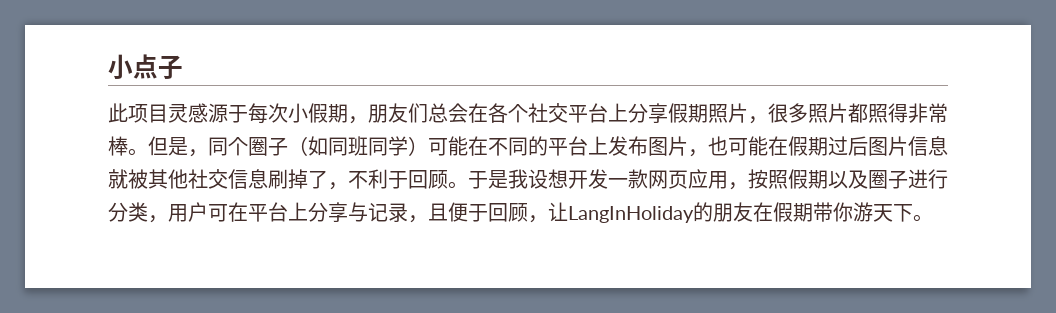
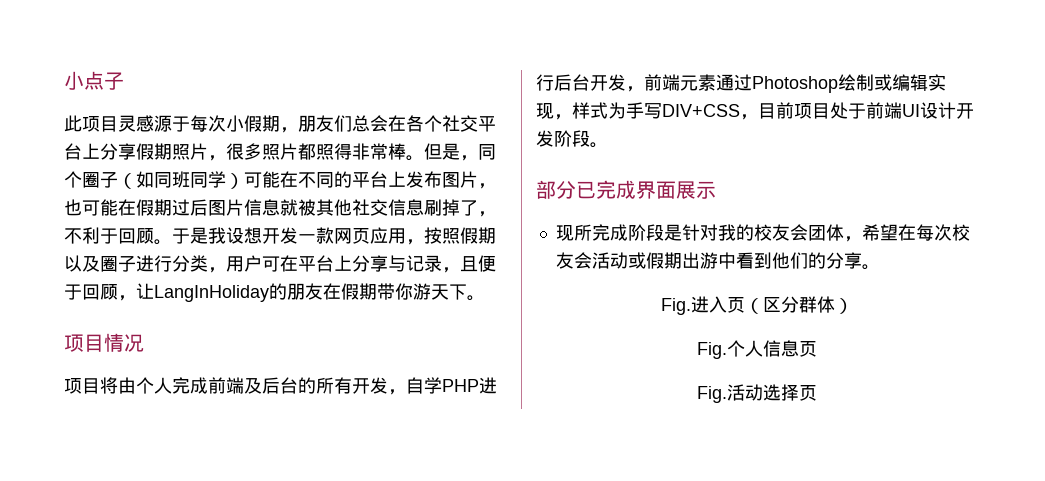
+ 项目情况
+ 项目将由个人完成前端及后台的所有开发，自学PHP进行后台开发，前端元素通过Photoshop绘制或编辑实现，样式为手写DIV+CSS，目前项目处于前端UI设计开发阶段。
+ 部分已完成界面展示
+ 现所完成阶段是针对我的校友会团体，希望在每次校友会活动或假期出游中看到他们的分享。
+ Fig.进入页（区分群体）
+ Fig.个人信息页
+ Fig.活动选择页

